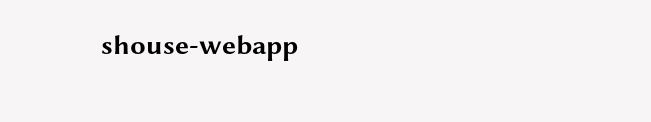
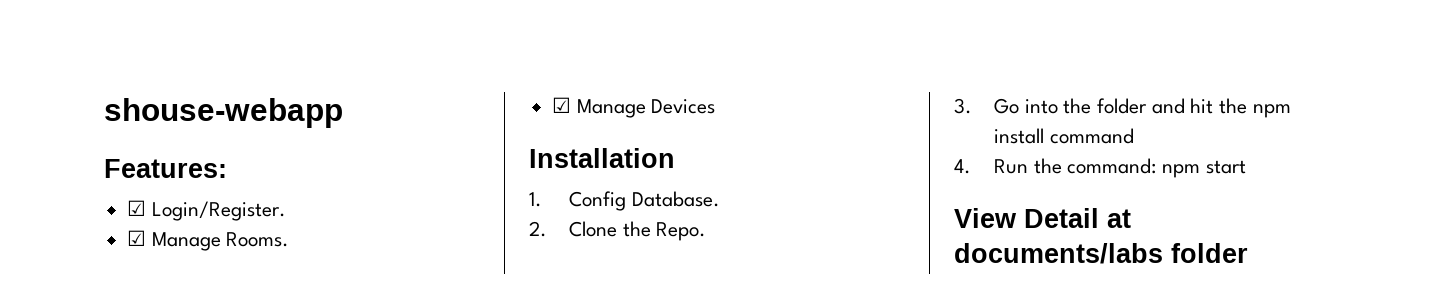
+ Features:
+ ☑ Login/Register.
+ ☑ Manage Rooms.
+ ☑ Manage Devices
+ Installation
+ 1. Config Database.
+ 2. Clone the Repo.
+ 3. Go into the folder and hit the npm install command
+ 4. Run the command: npm start
+ View Detail at documents/labs folder

